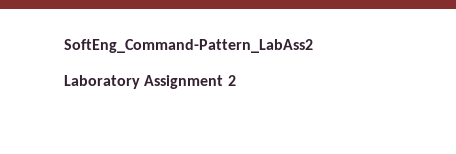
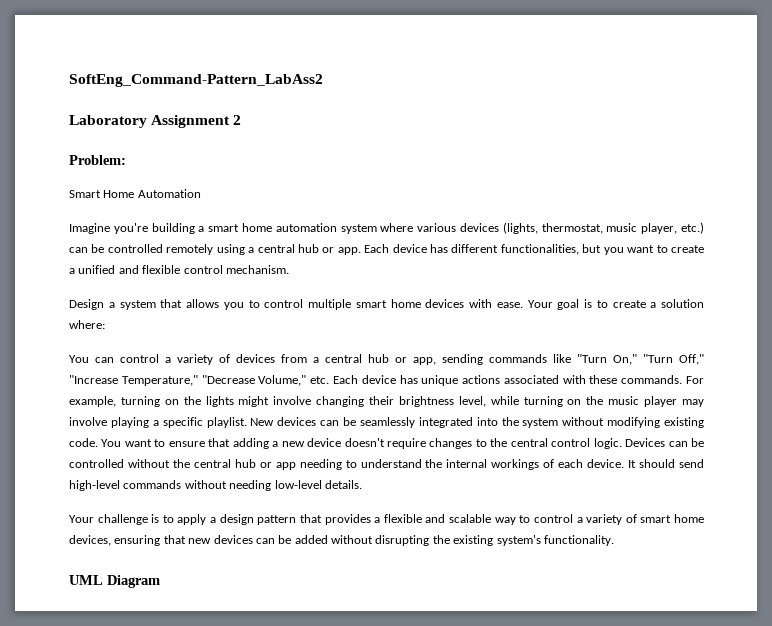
+ Problem:
+ Smart Home Automation
+ Imagine you're building a smart home automation system where various devices (lights, thermostat, music player, etc.) can be controlled remotely using a central hub or app. Each device has different functionalities, but you want to create a unified and flexible control mechanism.
+ Design a system that allows you to control multiple smart home devices with ease. Your goal is to create a solution where:
+ You can control a variety of devices from a central hub or app, sending commands like "Turn On," "Turn Off," "Increase Temperature," "Decrease Volume," etc. Each device has unique actions associated with these commands. For example, turning on the lights might involve changing their brightness level, while turning on the music player may involve playing a specific playlist. New devices can be seamlessly integrated into the system without modifying existing code. You want to ensure that adding a new device doesn't require changes to the central control logic. Devices can be controlled without the central hub or app needing to understand the internal workings of each device. It should send high-level commands without needing low-level details.
+ Your challenge is to apply a design pattern that provides a flexible and scalable way to control a variety of smart home devices, ensuring that new devices can be added without disrupting the existing system's functionality.
+ UML Diagram

